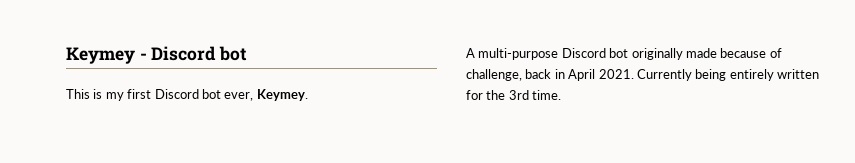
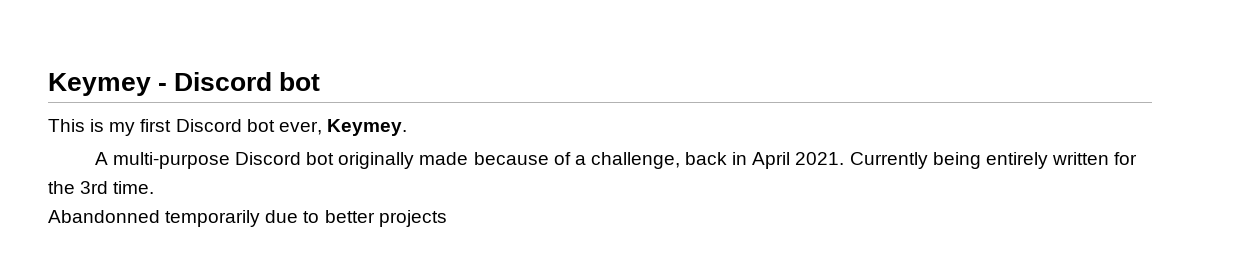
- A multi-purpose Discord bot originally made because of challenge, back in April 2021.
+ A multi-purpose Discord bot originally made because of a challenge, back in April 2021.
+ Abandonned temporarily due to better projects

